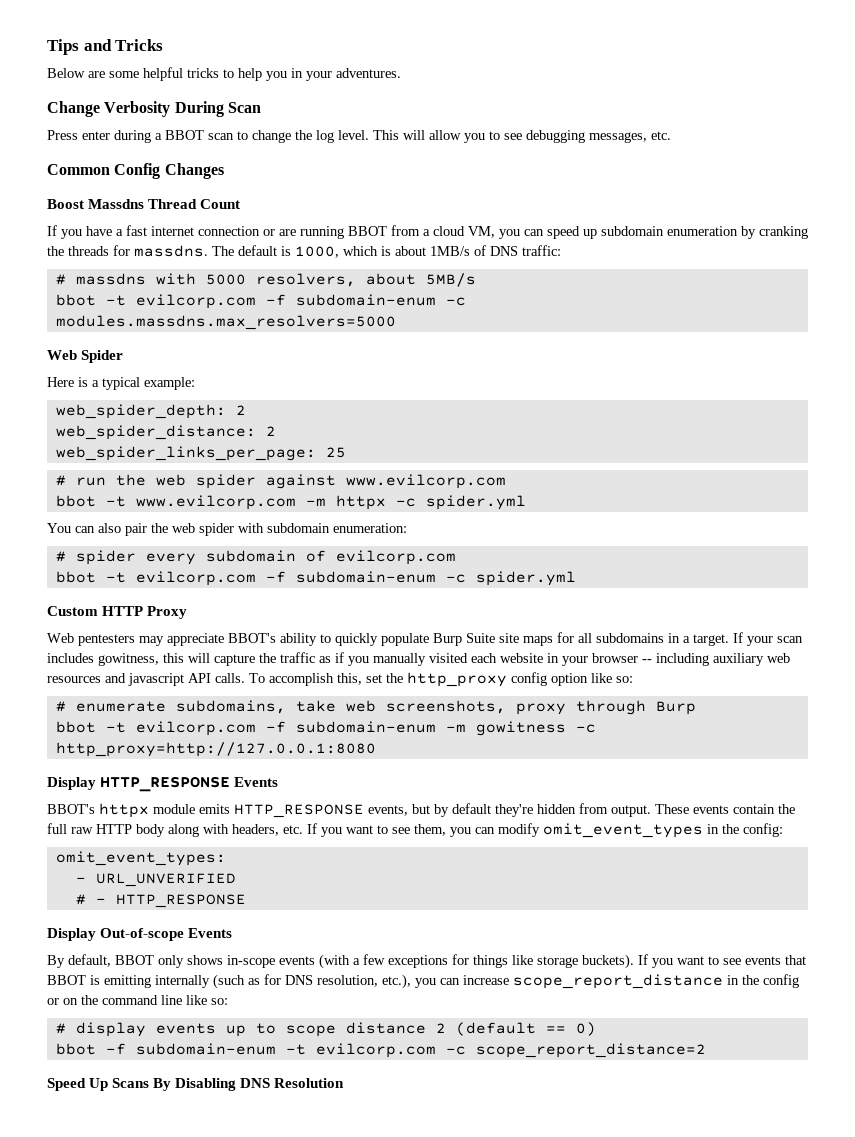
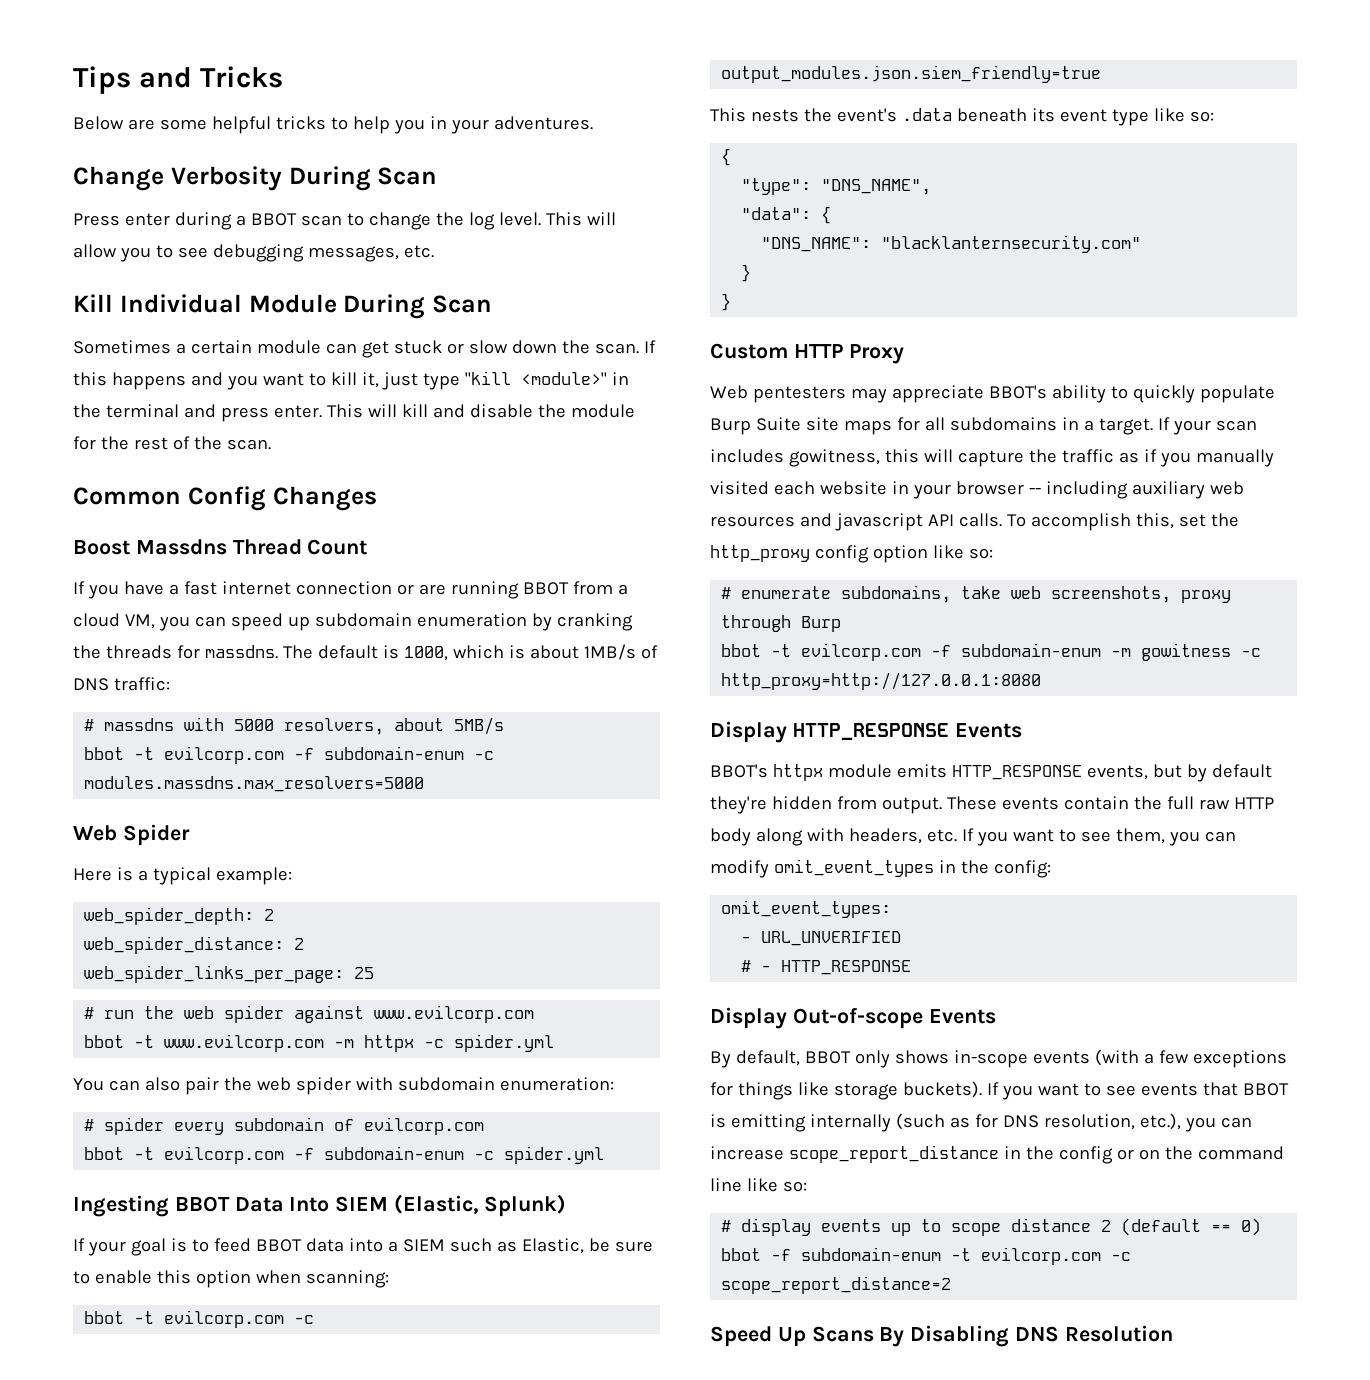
+ Kill Individual Module During Scan
+ Sometimes a certain module can get stuck or slow down the scan. If this happens and you want to kill it, just type "kill <module>" in the terminal and press enter. This will kill and disable the module for the rest of the scan.
+ Ingesting BBOT Data Into SIEM (Elastic, Splunk)
+ If your goal is to feed BBOT data into a SIEM such as Elastic, be sure to enable this option when scanning:
+ bbot -t evilcorp.com -c output_modules.json.siem_friendly=true
+ This nests the event's .data beneath its event type like so:
+ {
+ "type": "DNS_NAME",
+ "data": {
+ "DNS_NAME": "blacklanternsecurity.com"
+ }
+ }

